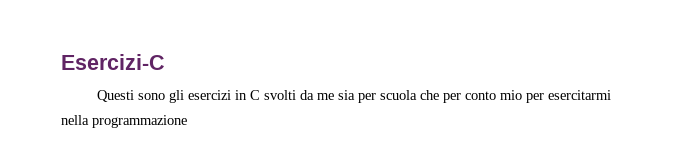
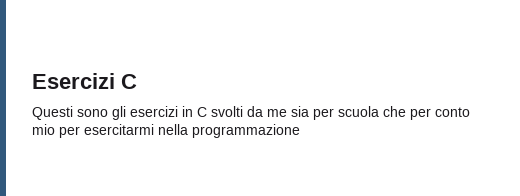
- Esercizi-C
+ Esercizi C

